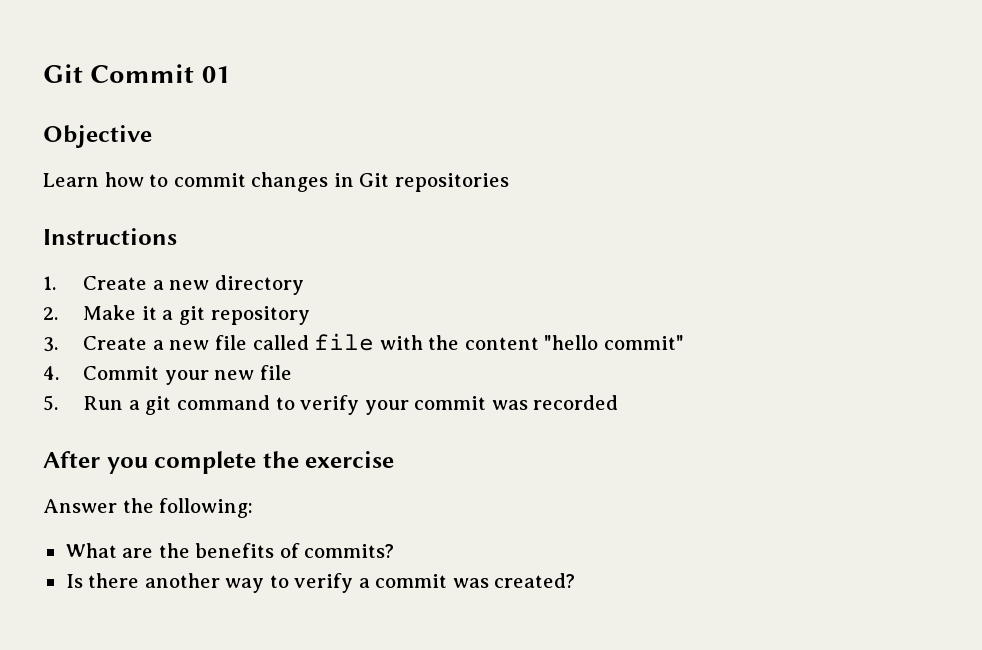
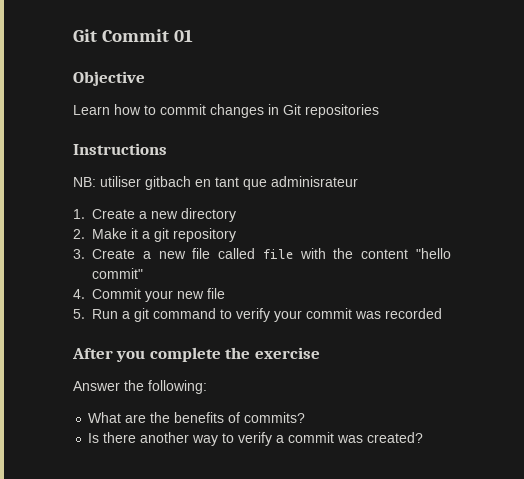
+ NB: utiliser gitbach en tant que adminisrateur

